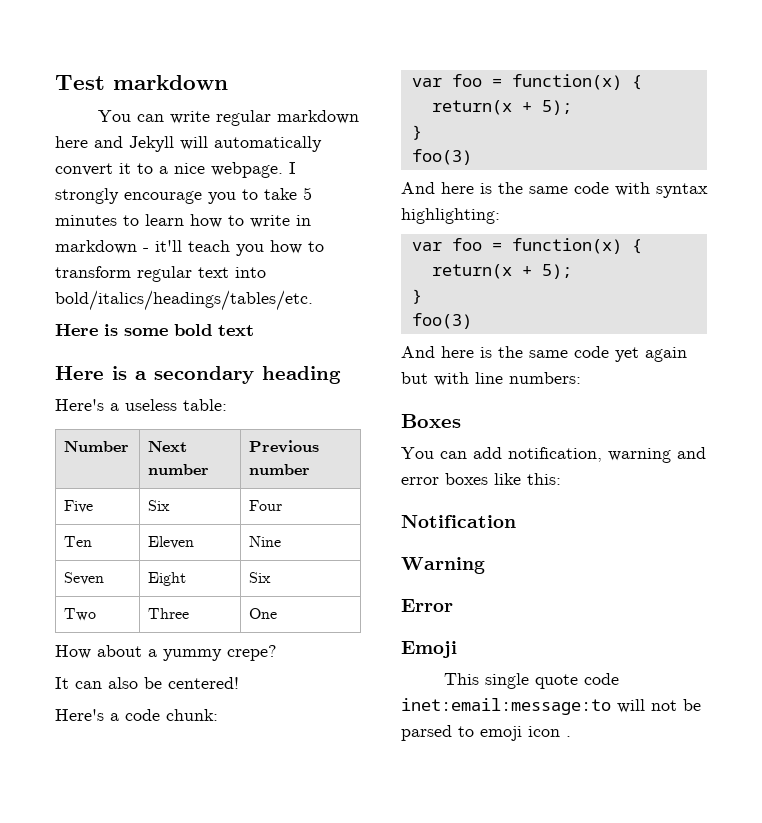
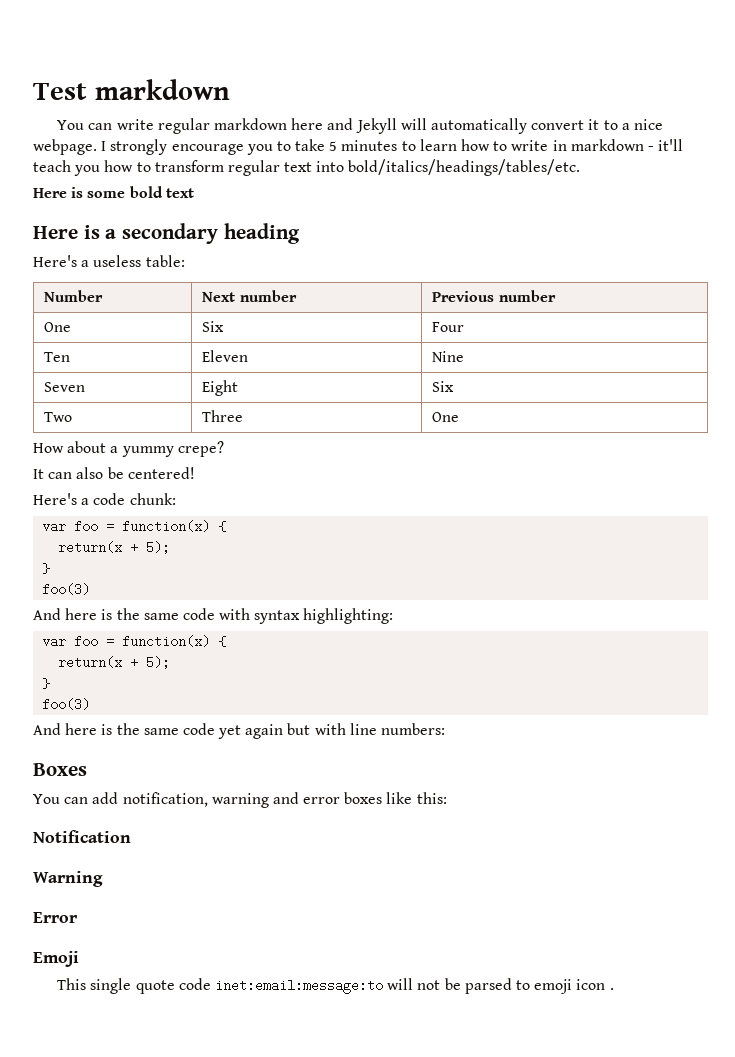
- Five | Six | Four
+ One | Six | Four

